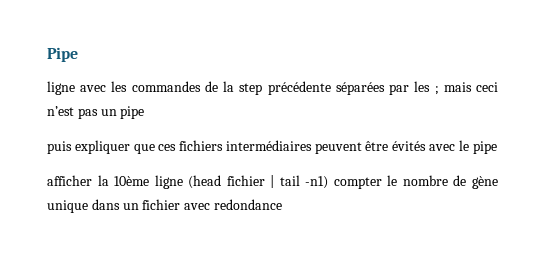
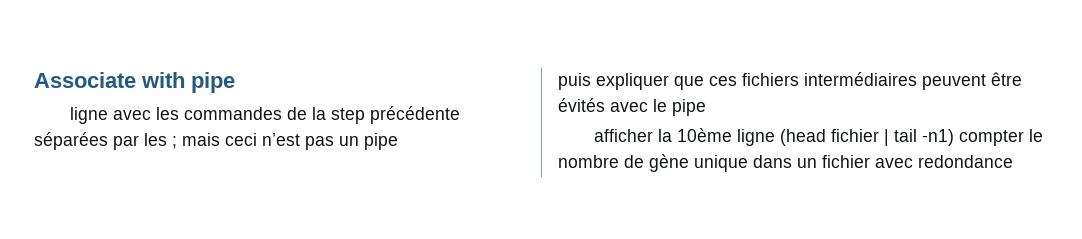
- Pipe
+ Associate with pipe

